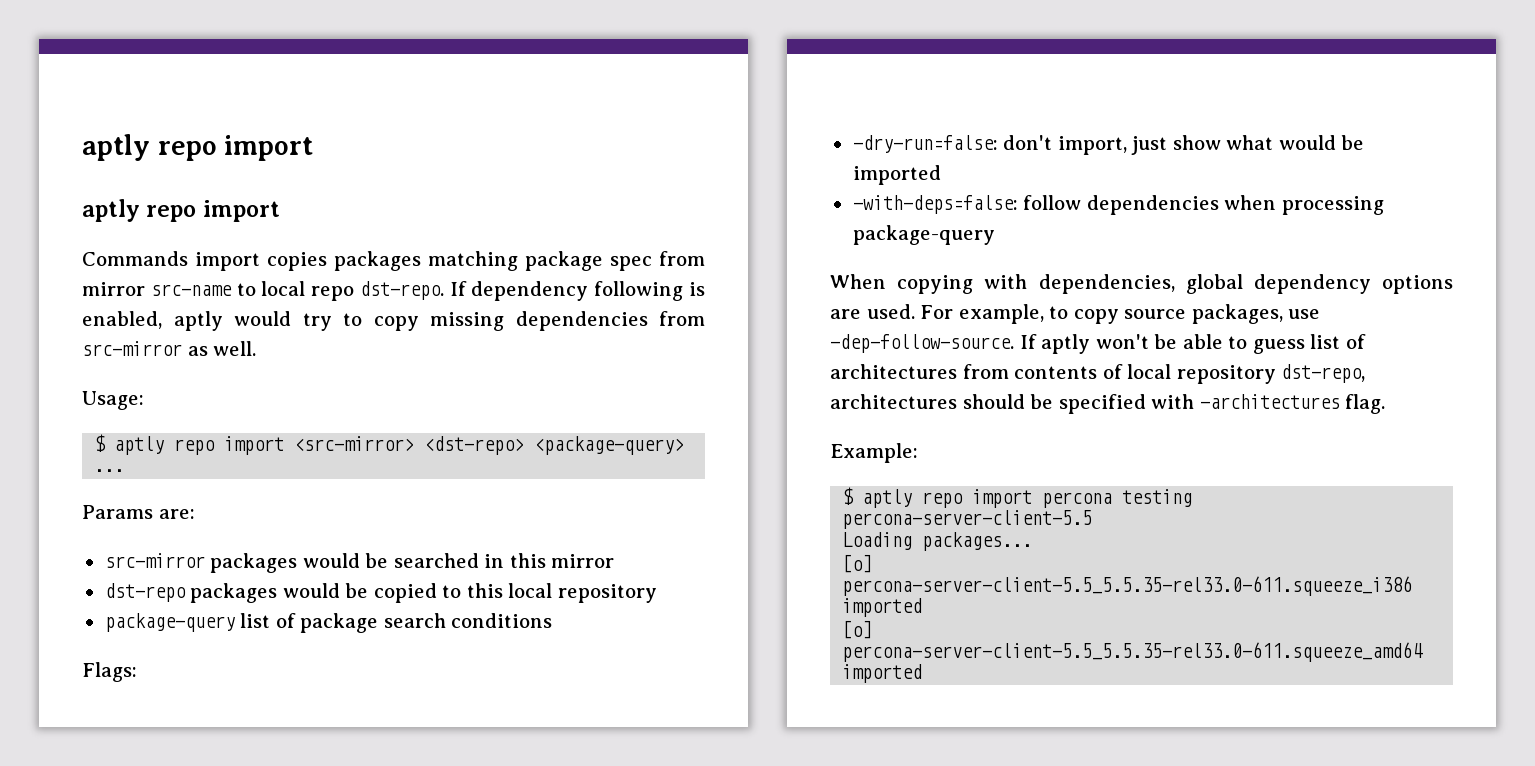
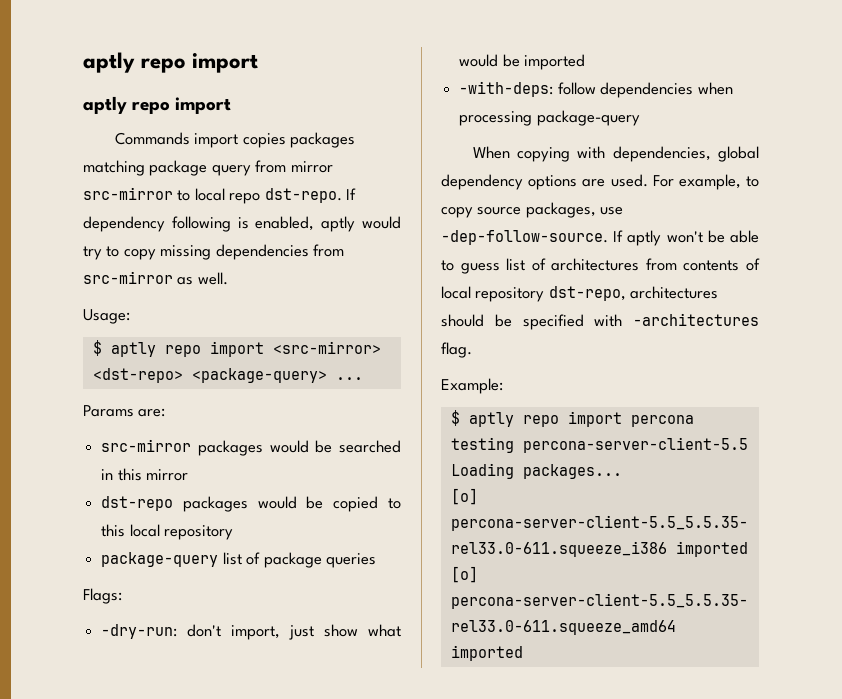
- Commands import copies packages matching package spec from mirror src-name to local repo dst-repo.
+ Commands import copies packages matching package query from mirror src-mirror to local repo dst-repo.
- package-query list of package search conditions
+ package-query list of package queries
- -dry-run=false: don't import, just show what would be imported
+ -dry-run: don't import, just show what would be imported
- -with-deps=false: follow dependencies when processing package-query
+ -with-deps: follow dependencies when processing package-query

